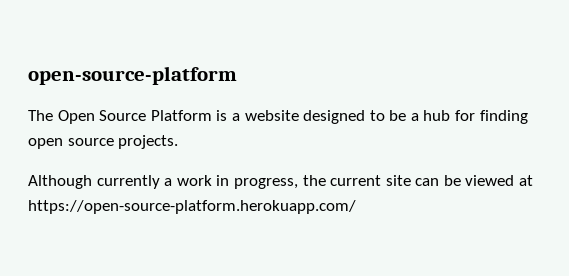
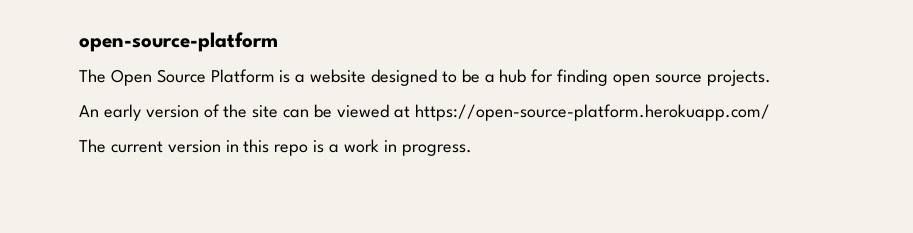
- Although currently a work in progress, the current site can be viewed at https://open-source-platform.herokuapp.com/
+ An early version of the site can be viewed at https://open-source-platform.herokuapp.com/
+ The current version in this repo is a work in progress.

